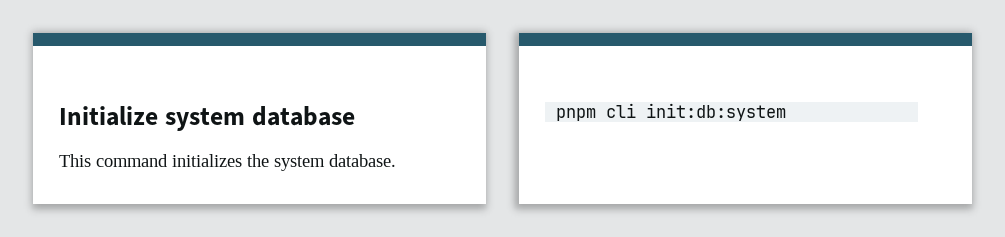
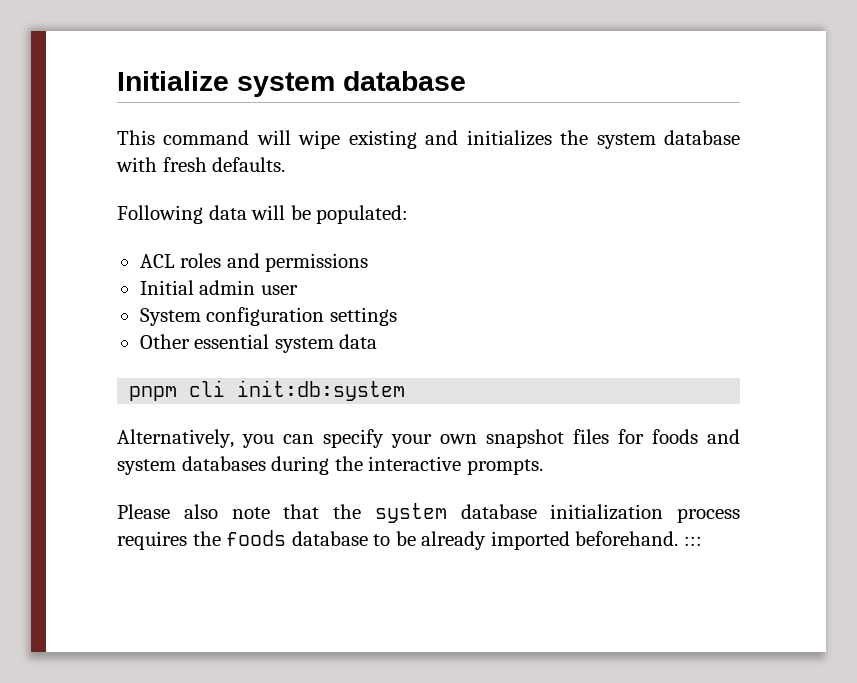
- This command initializes the system database.
+ This command will wipe existing and initializes the system database with fresh defaults.
+ Following data will be populated:
+ ACL roles and permissions
+ Initial admin user
+ System configuration settings
+ Other essential system data
  pnpm cli init:db:system
+ Alternatively, you can specify your own snapshot files for foods and system databases during the interactive prompts.
+ Please also note that the system database initialization process requires the foods database to be already imported beforehand. :::

